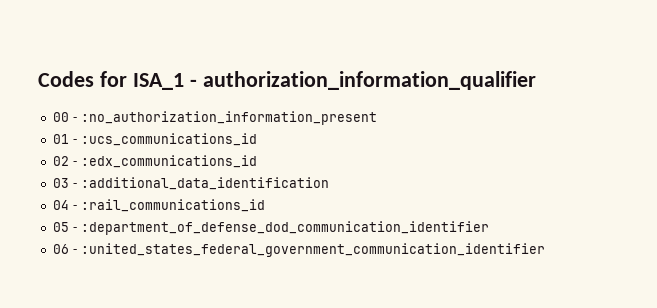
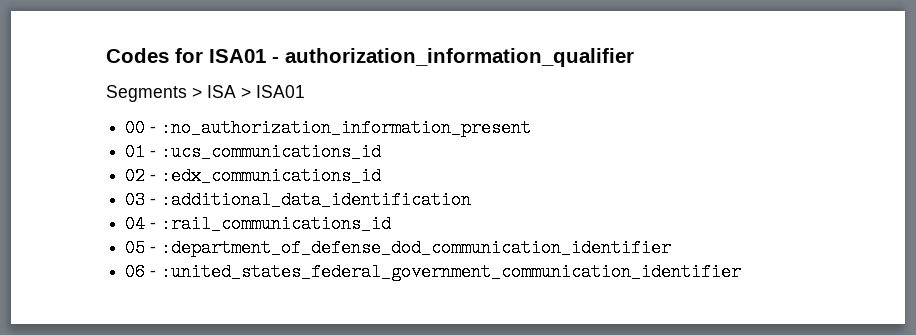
- Codes for ISA_1 - authorization_information_qualifier
+ Codes for ISA01 - authorization_information_qualifier
+ Segments > ISA > ISA01

